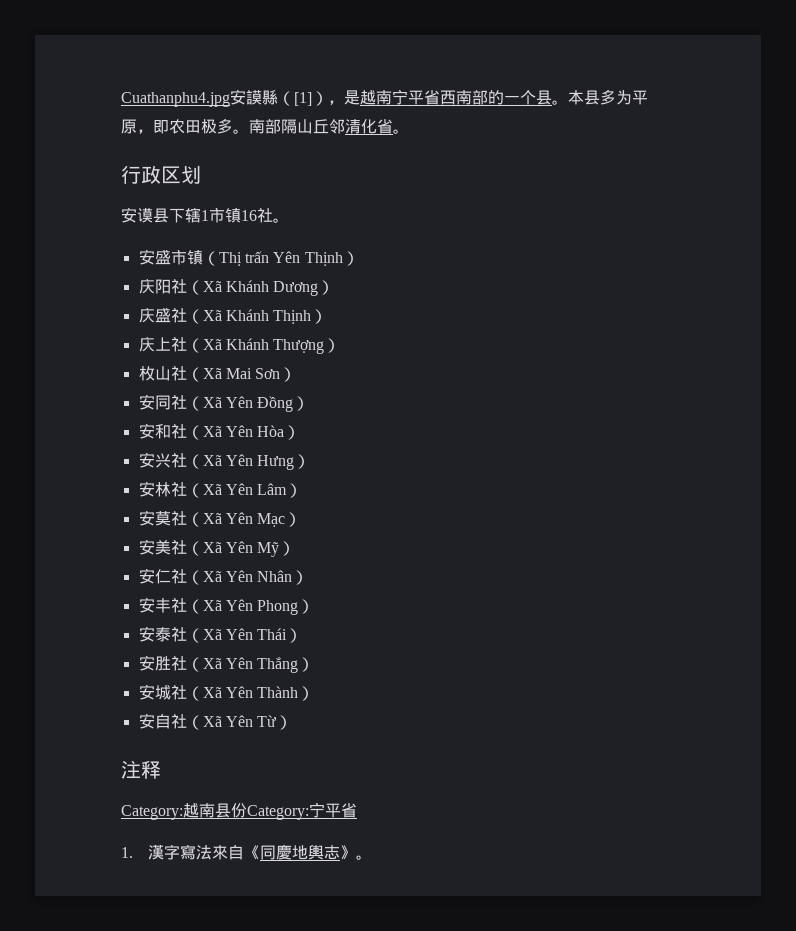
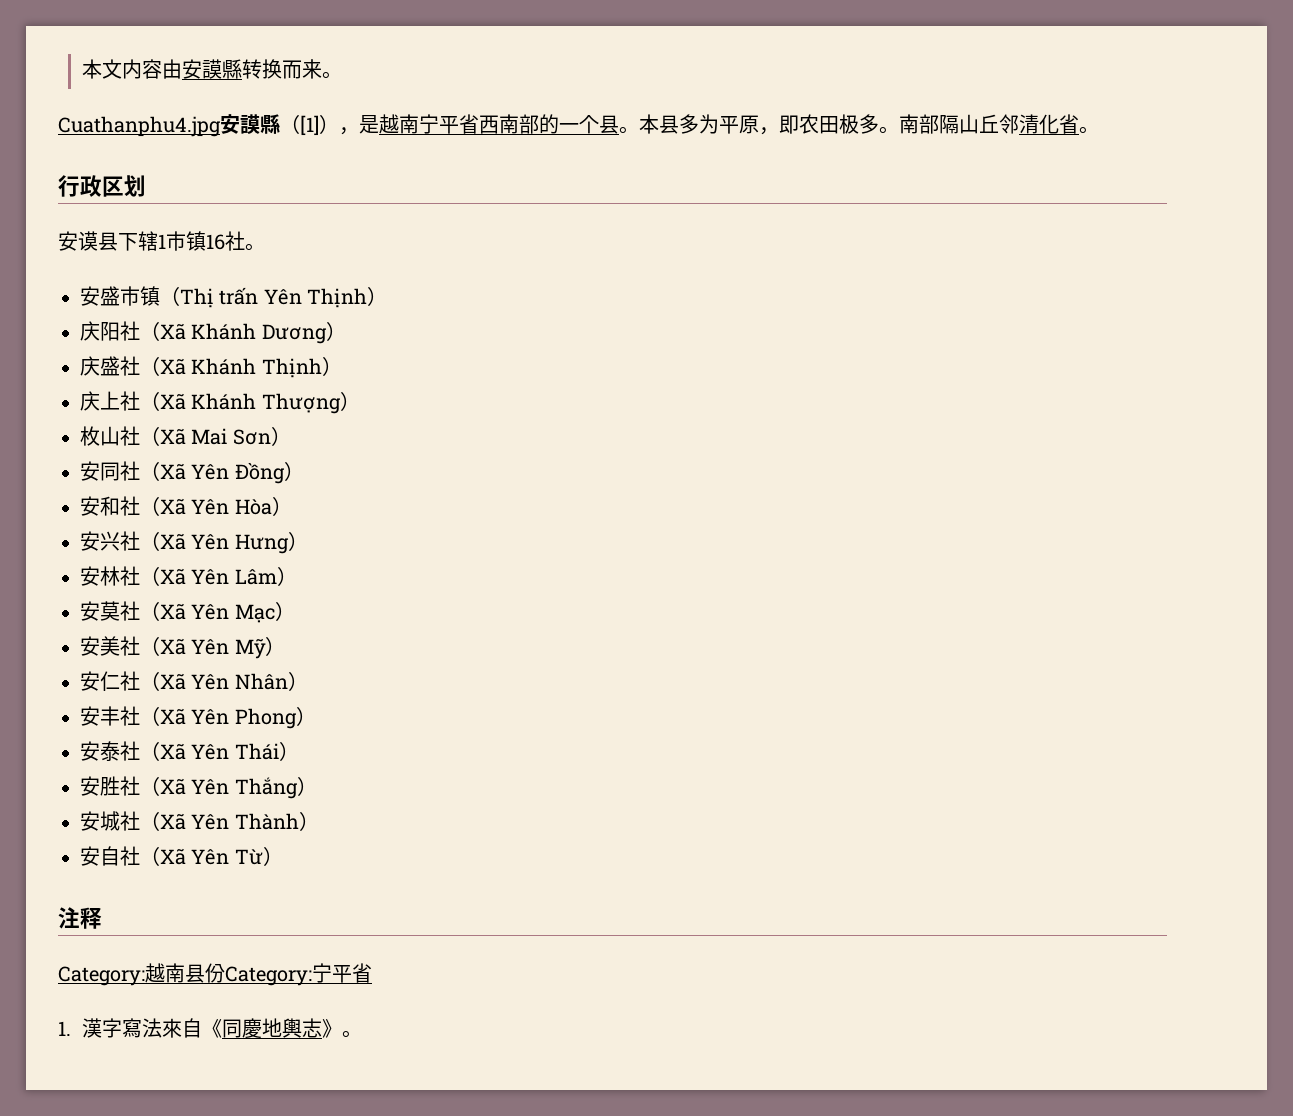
+ 本文内容由安謨縣转换而来。

